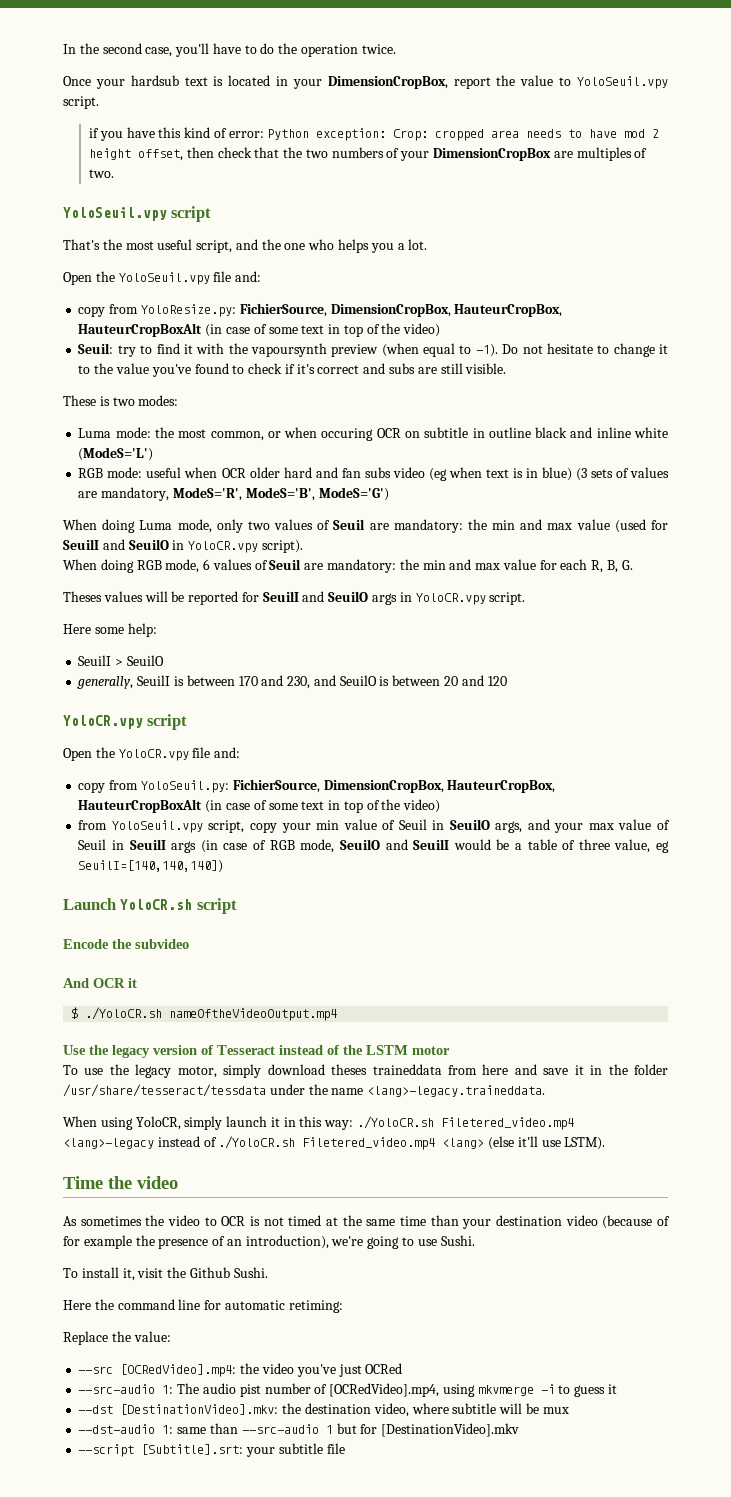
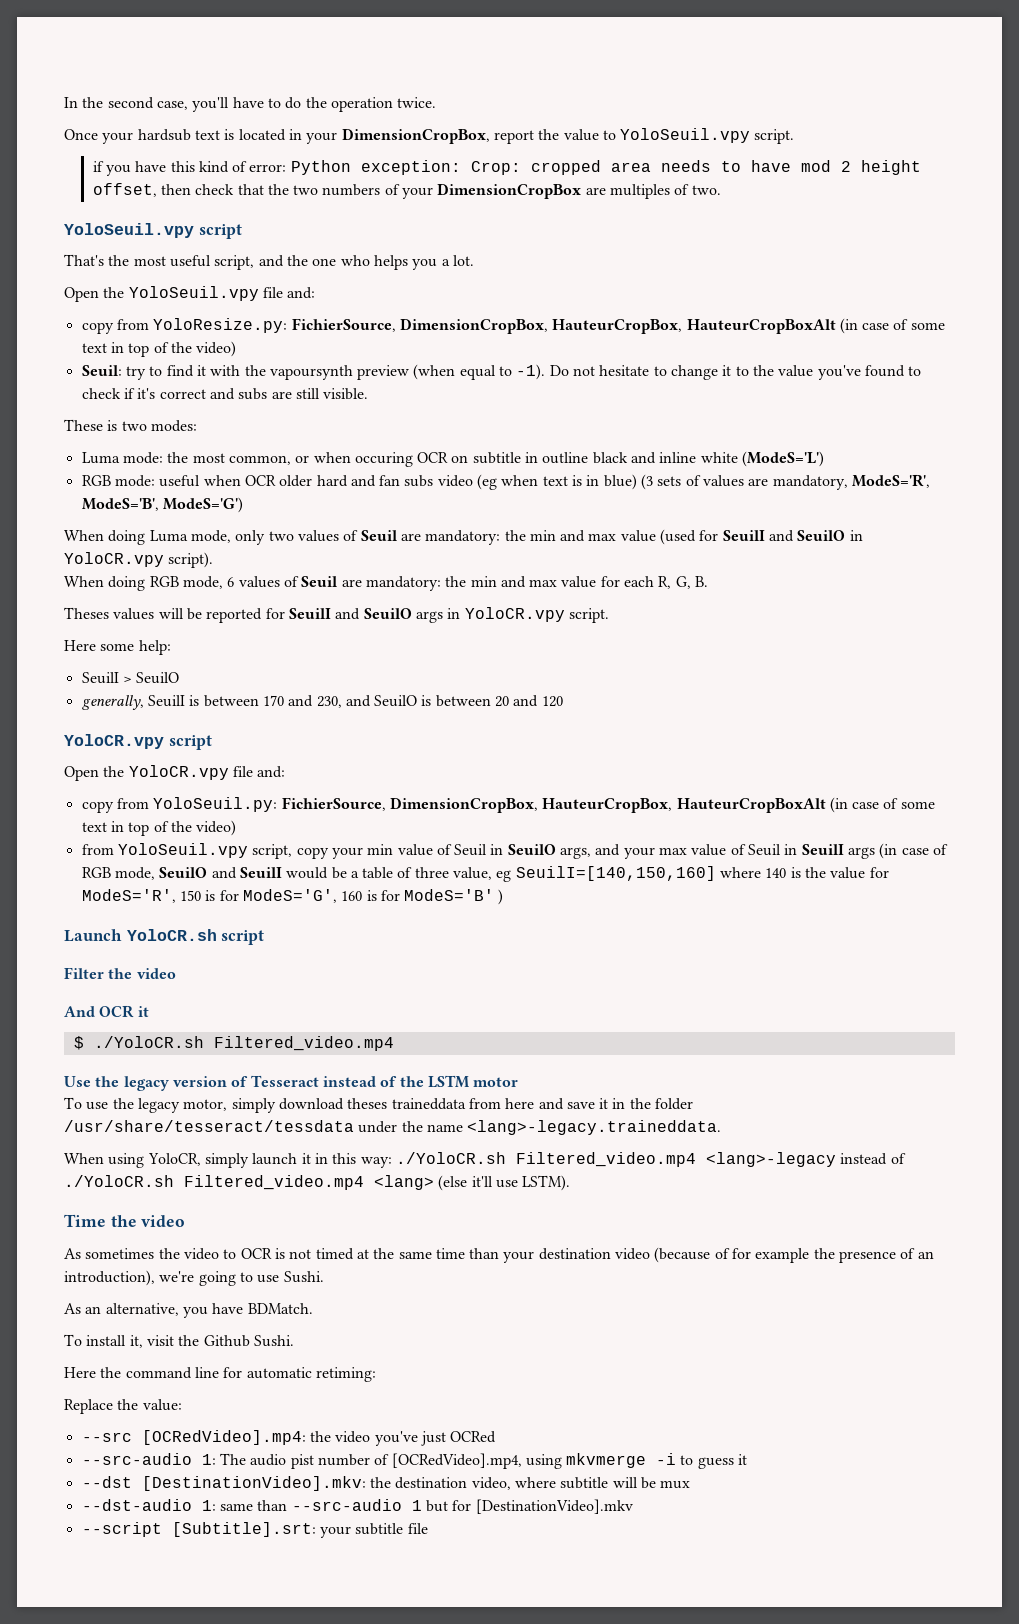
- When doing RGB mode, 6 values of Seuil are mandatory: the min and max value for each R, B, G.
+ When doing RGB mode, 6 values of Seuil are mandatory: the min and max value for each R, G, B.
- from YoloSeuil.vpy script, copy your min value of Seuil in SeuilO args, and your max value of Seuil in SeuilI args (in case of RGB mode, SeuilO and SeuilI would be a table of three value, eg SeuilI=[140,140,140])
+ from YoloSeuil.vpy script, copy your min value of Seuil in SeuilO args, and your max value of Seuil in SeuilI args (in case of RGB mode, SeuilO and SeuilI would be a table of three value, eg SeuilI=[140,150,160] where 140 is the value for ModeS='R', 150 is for ModeS='G', 160 is for ModeS='B' )
- Encode the subvideo
+ Filter the video
- $ ./YoloCR.sh nameOftheVideoOutput.mp4
+ $ ./YoloCR.sh Filtered_video.mp4
- When using YoloCR, simply launch it in this way: ./YoloCR.sh Filetered_video.mp4 <lang>-legacy instead of ./YoloCR.sh Filetered_video.mp4 <lang> (else it'll use LSTM).
+ When using YoloCR, simply launch it in this way: ./YoloCR.sh Filtered_video.mp4 <lang>-legacy instead of ./YoloCR.sh Filtered_video.mp4 <lang> (else it'll use LSTM).
+ As an alternative, you have BDMatch.

